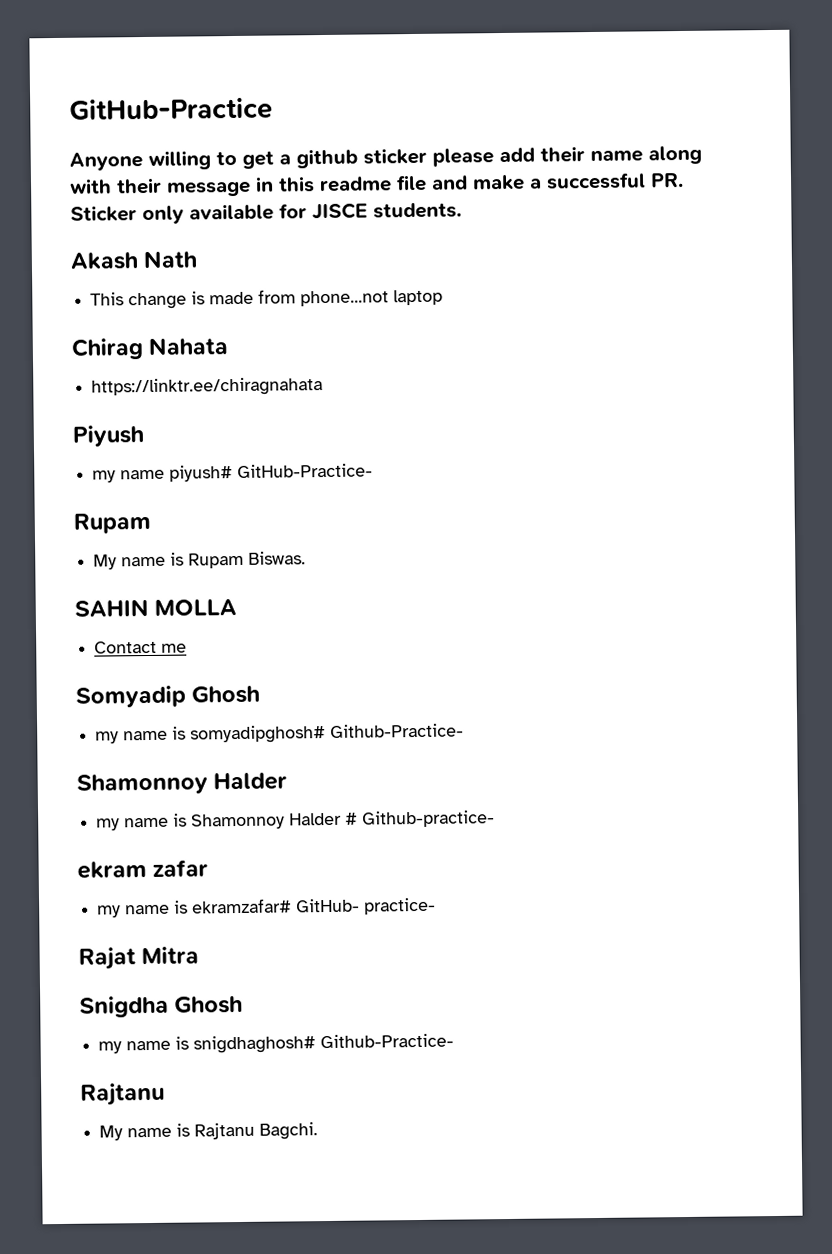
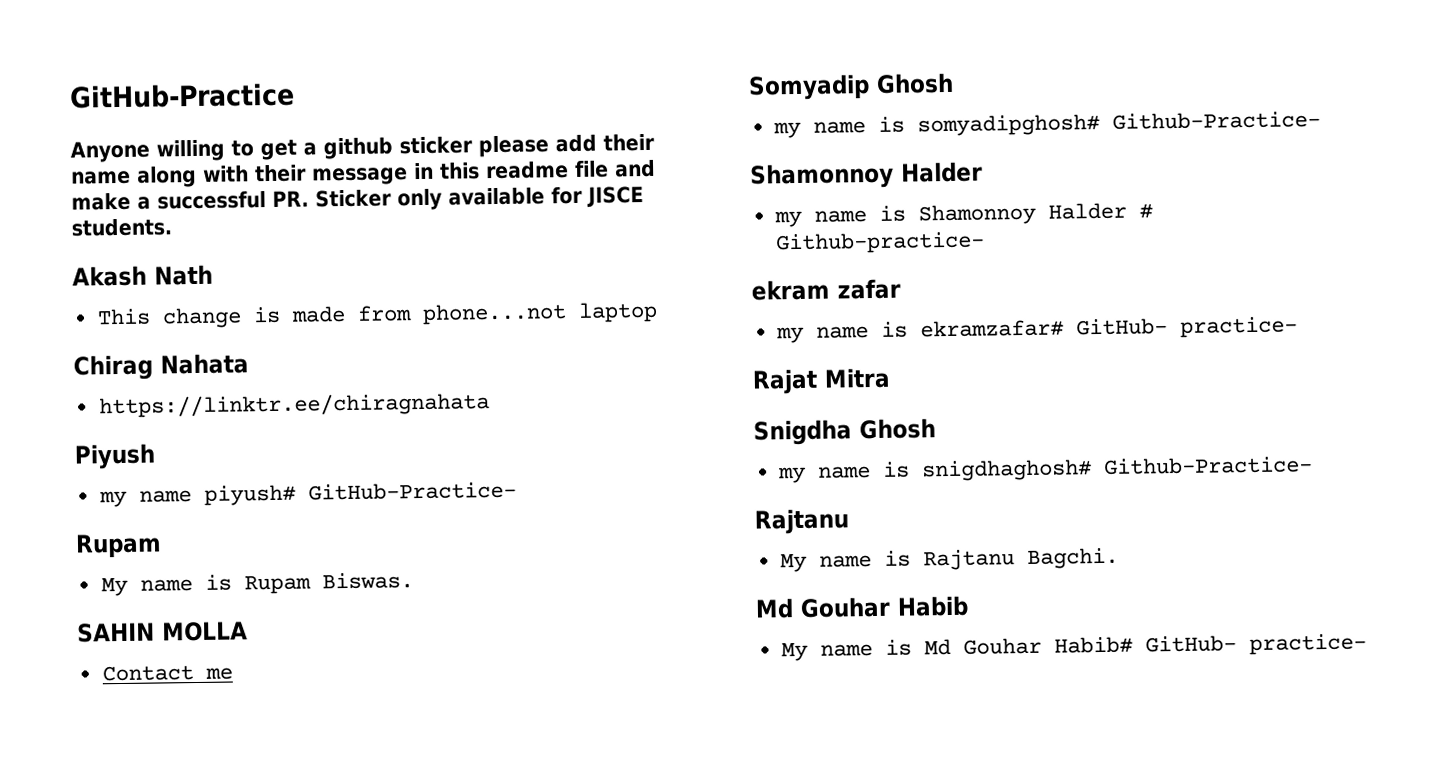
+ Md Gouhar Habib
+ My name is Md Gouhar Habib# GitHub- practice-

